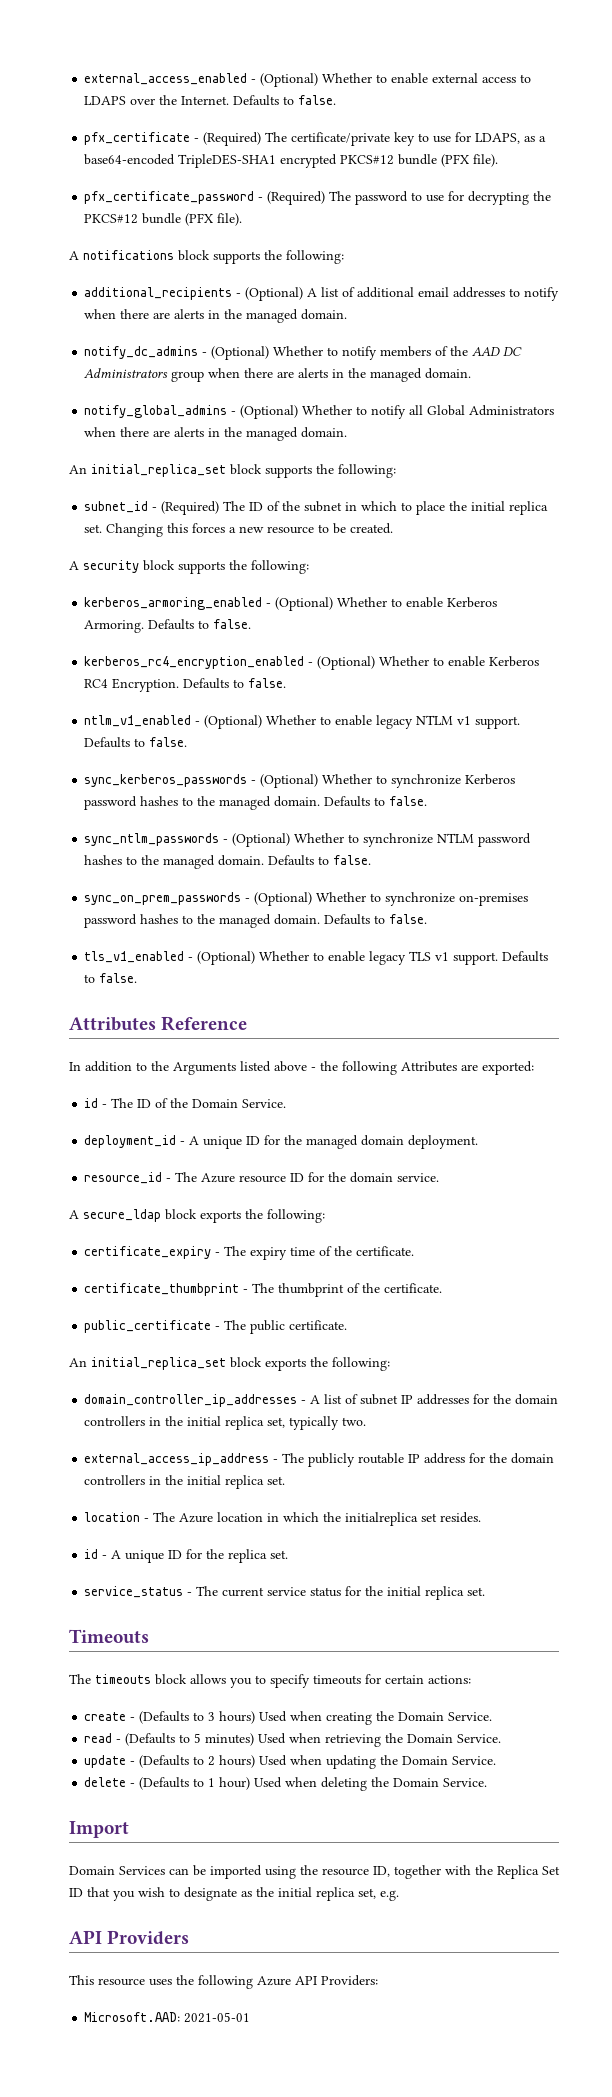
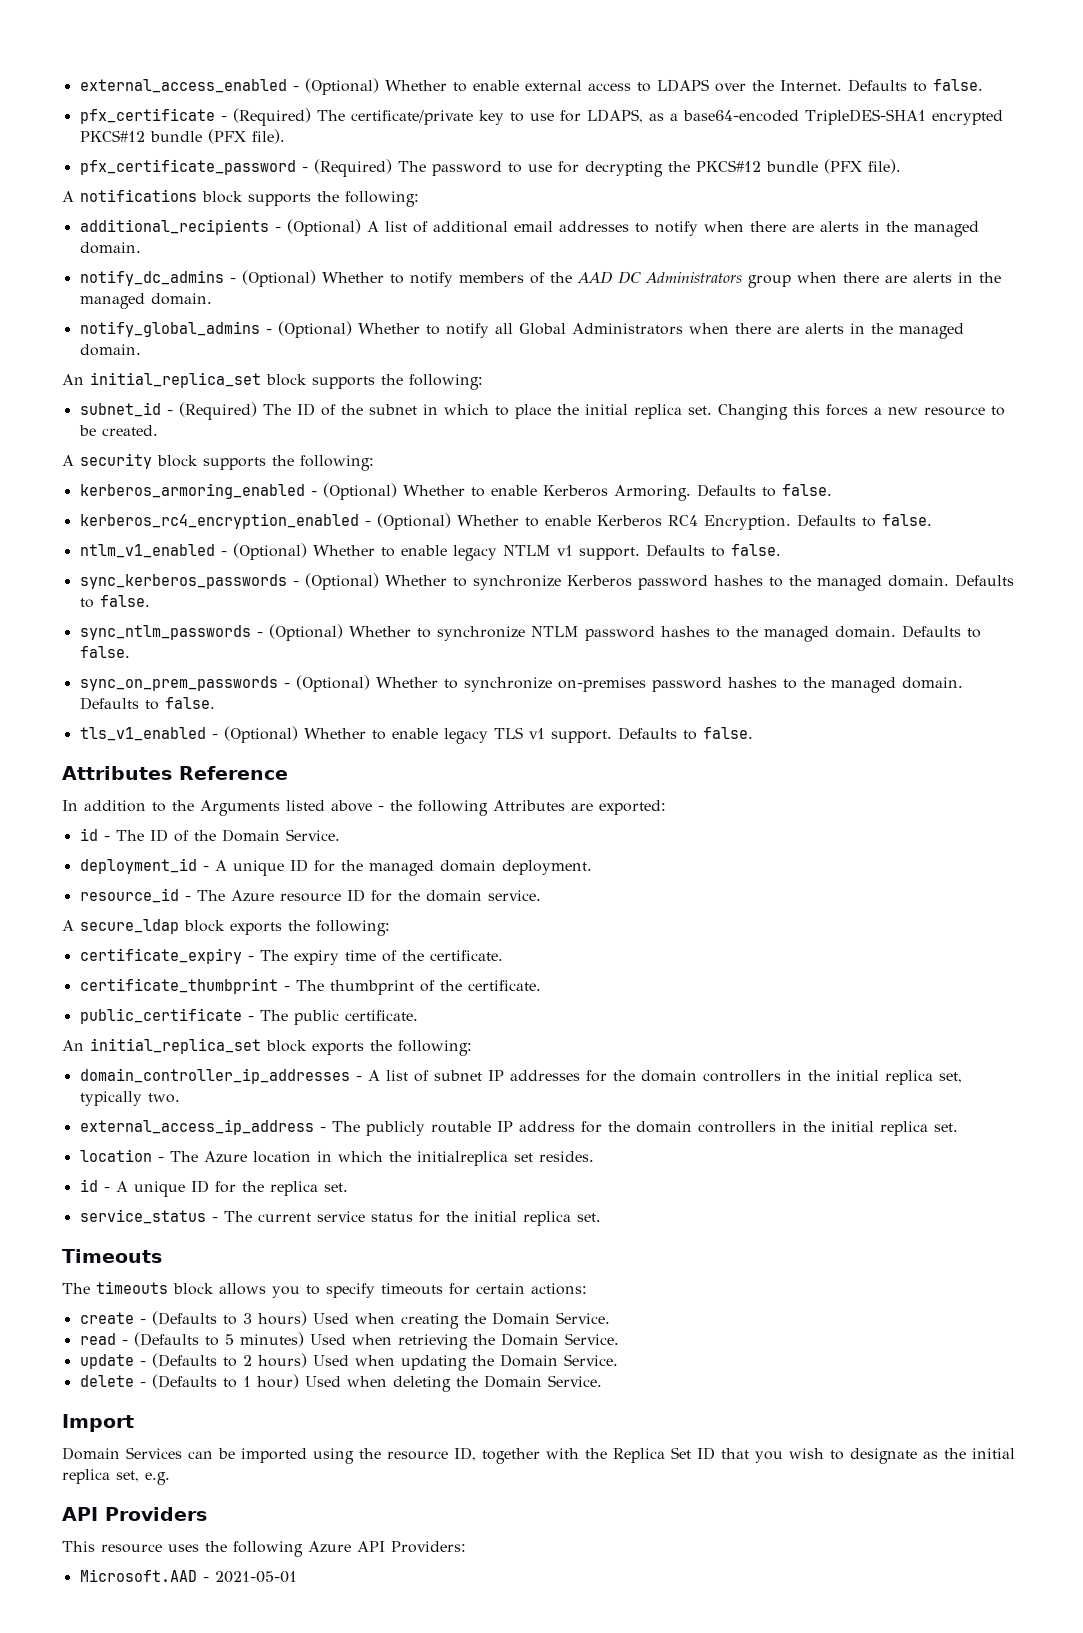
- Microsoft.AAD: 2021-05-01
+ Microsoft.AAD - 2021-05-01

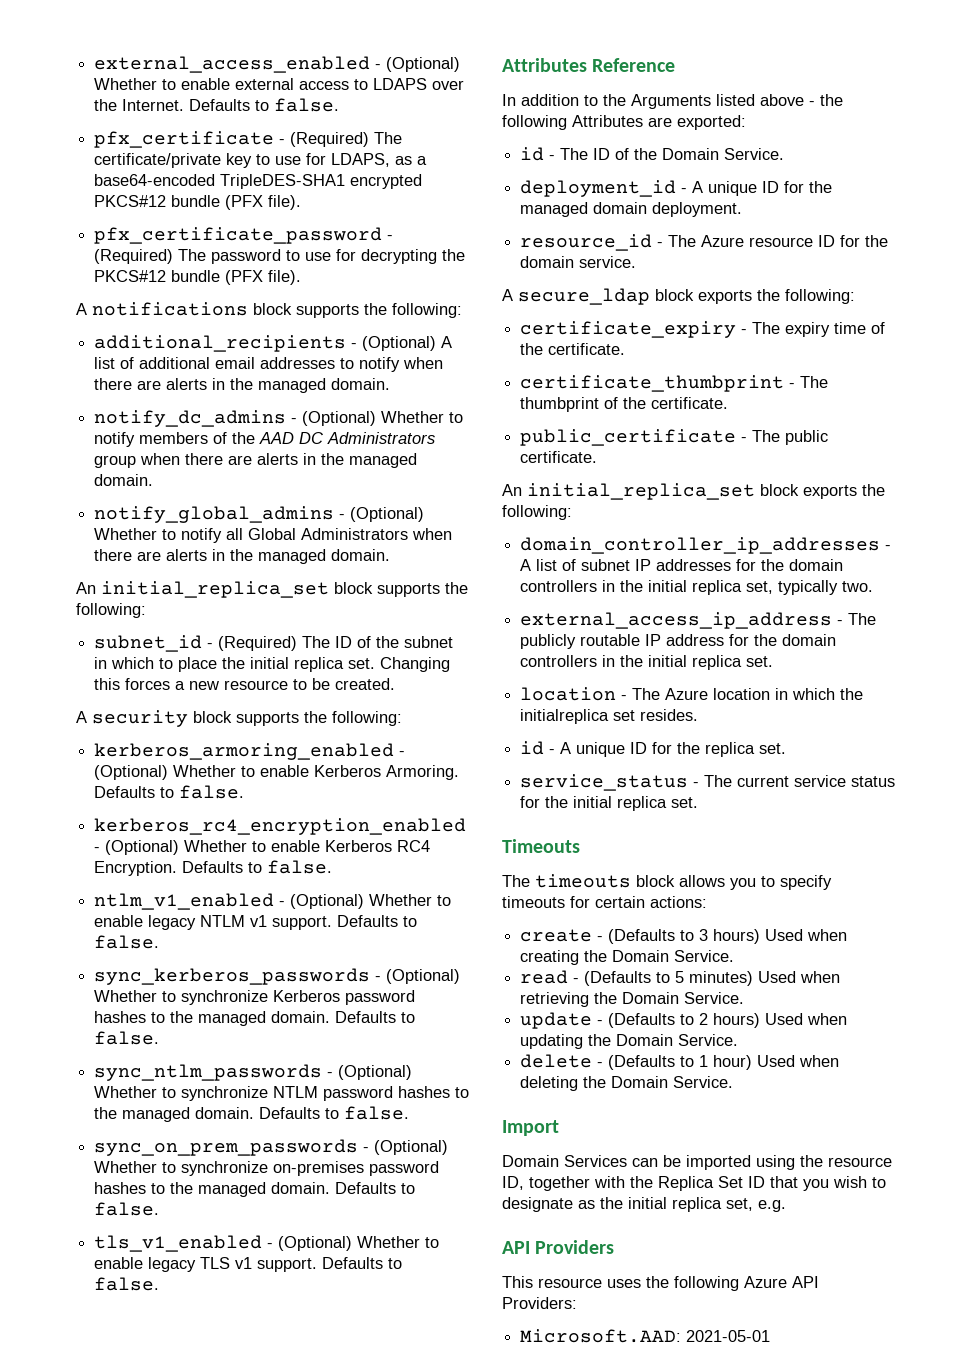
- Microsoft.AAD - 2021-05-01
+ Microsoft.AAD: 2021-05-01

